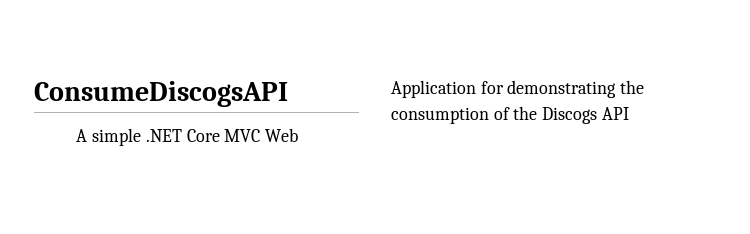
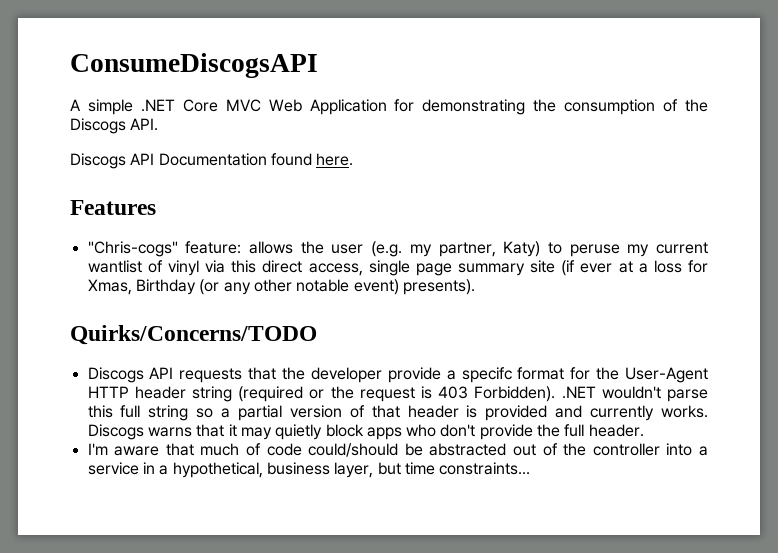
- A simple .NET Core MVC Web Application for demonstrating the consumption of the Discogs API
+ A simple .NET Core MVC Web Application for demonstrating the consumption of the Discogs API.
+ Discogs API Documentation found here.
+ Features
+ "Chris-cogs" feature: allows the user (e.g. my partner, Katy) to peruse my current wantlist of vinyl via this direct access, single page summary site (if ever at a loss for Xmas, Birthday (or any other notable event) presents).
+ Quirks/Concerns/TODO
+ Discogs API requests that the developer provide a specifc format for the User-Agent HTTP header string (required or the request is 403 Forbidden). .NET wouldn't parse this full string so a partial version of that header is provided and currently works. Discogs warns that it may quietly block apps who don't provide the full header.
+ I'm aware that much of code could/should be abstracted out of the controller into a service in a hypothetical, business layer, but time constraints...

